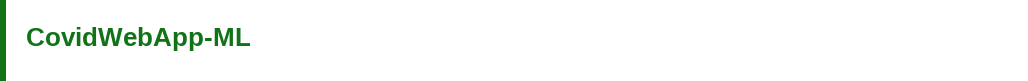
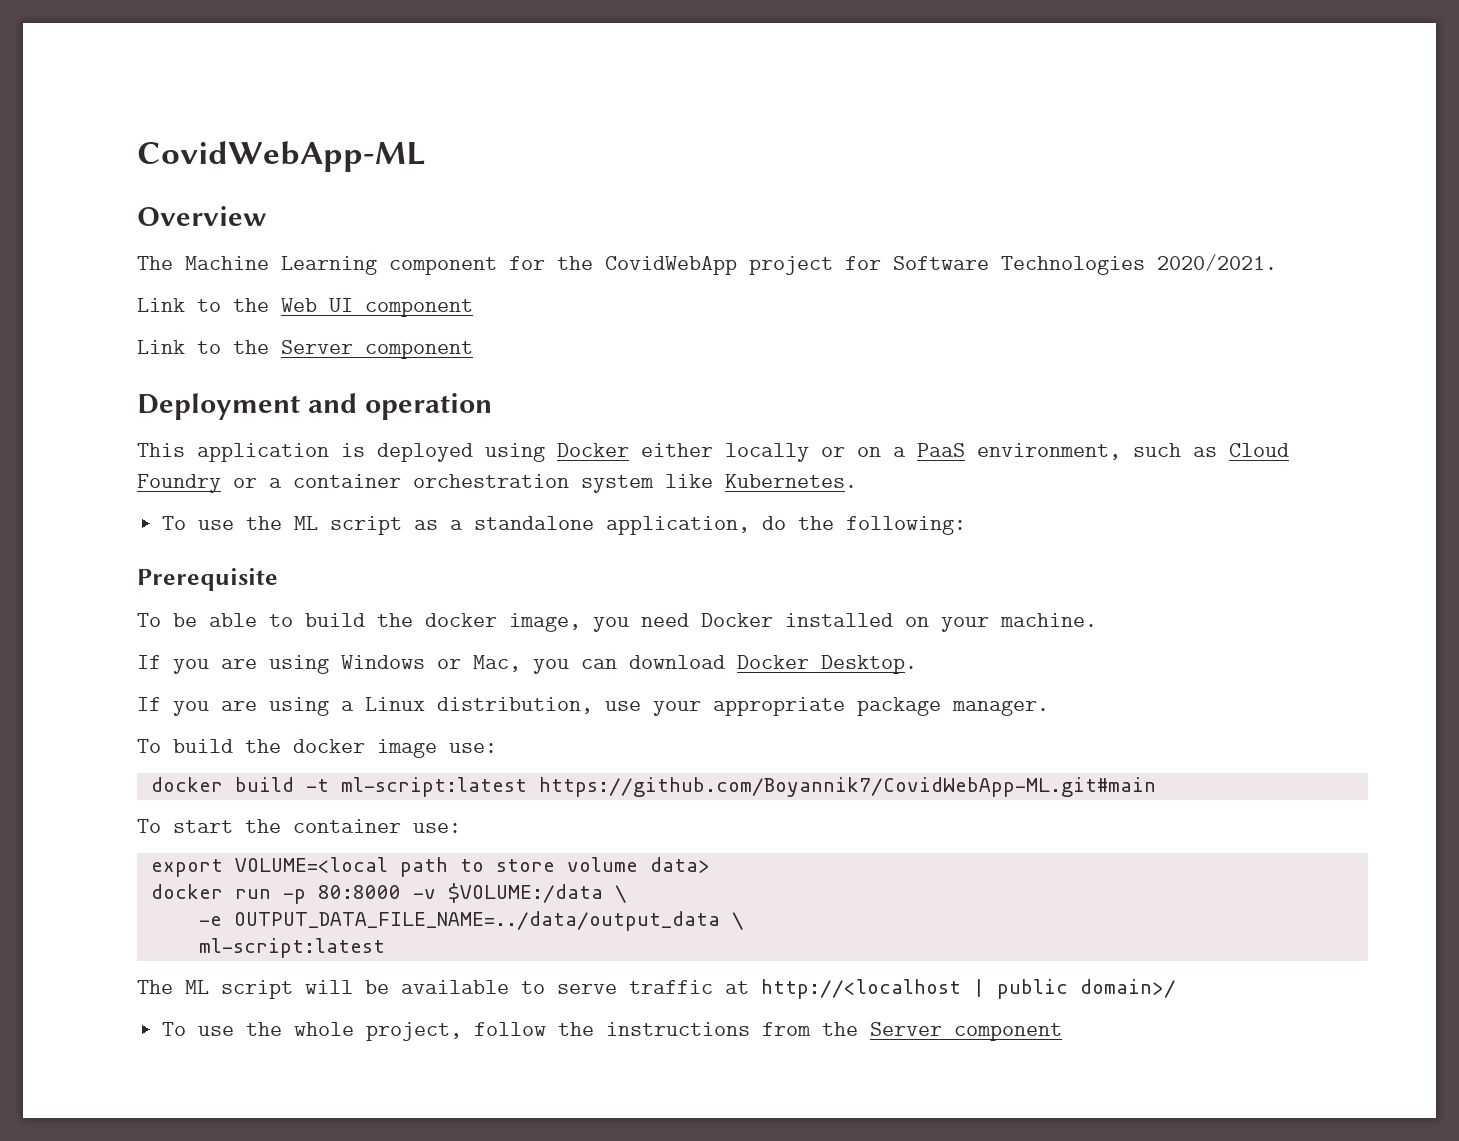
+ Overview
+ The Machine Learning component for the CovidWebApp project for Software Technologies 2020/2021.
+ Link to the Web UI component
+ Link to the Server component
+ Deployment and operation
+ This application is deployed using Docker either locally or on a PaaS environment, such as Cloud Foundry or a container orchestration system like Kubernetes.
+ To use the ML script as a standalone application, do the following:
+ Prerequisite
+ To be able to build the docker image, you need Docker installed on your machine.
+ If you are using Windows or Mac, you can download Docker Desktop.
+ If you are using a Linux distribution, use your appropriate package manager.
+ To build the docker image use:
+ docker build -t ml-script:latest https://github.com/Boyannik7/CovidWebApp-ML.git#main
+ To start the container use:
+ export VOLUME=<local path to store volume data>
+ docker run -p 80:8000 -v $VOLUME:/data \
+ -e OUTPUT_DATA_FILE_NAME=../data/output_data \
+ ml-script:latest
+ The ML script will be available to serve traffic at http://<localhost | public domain>/
+ To use the whole project, follow the instructions from the Server component

